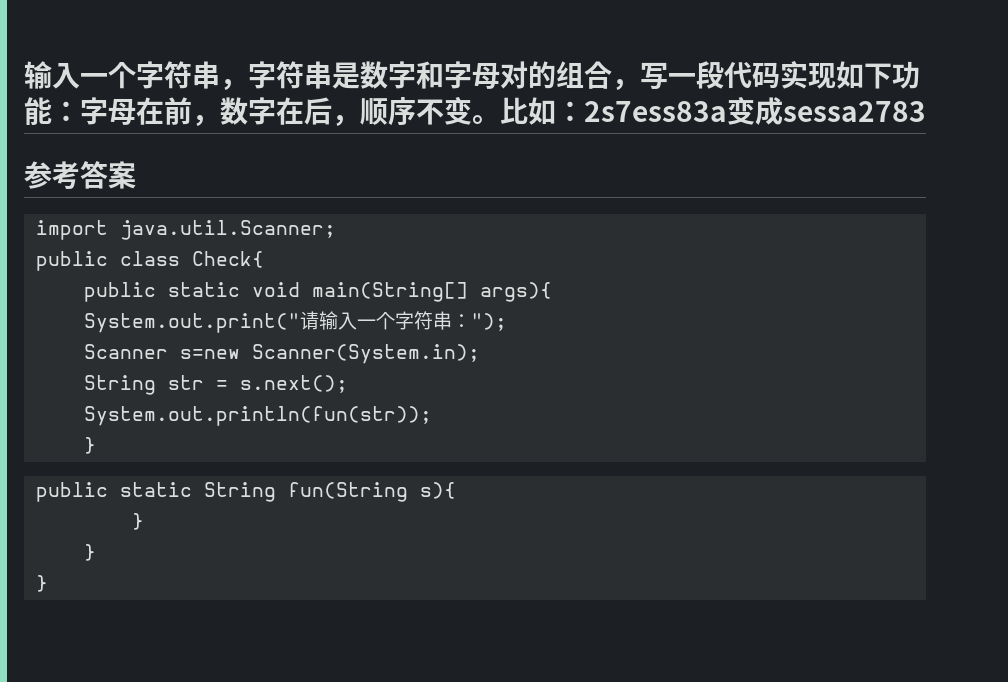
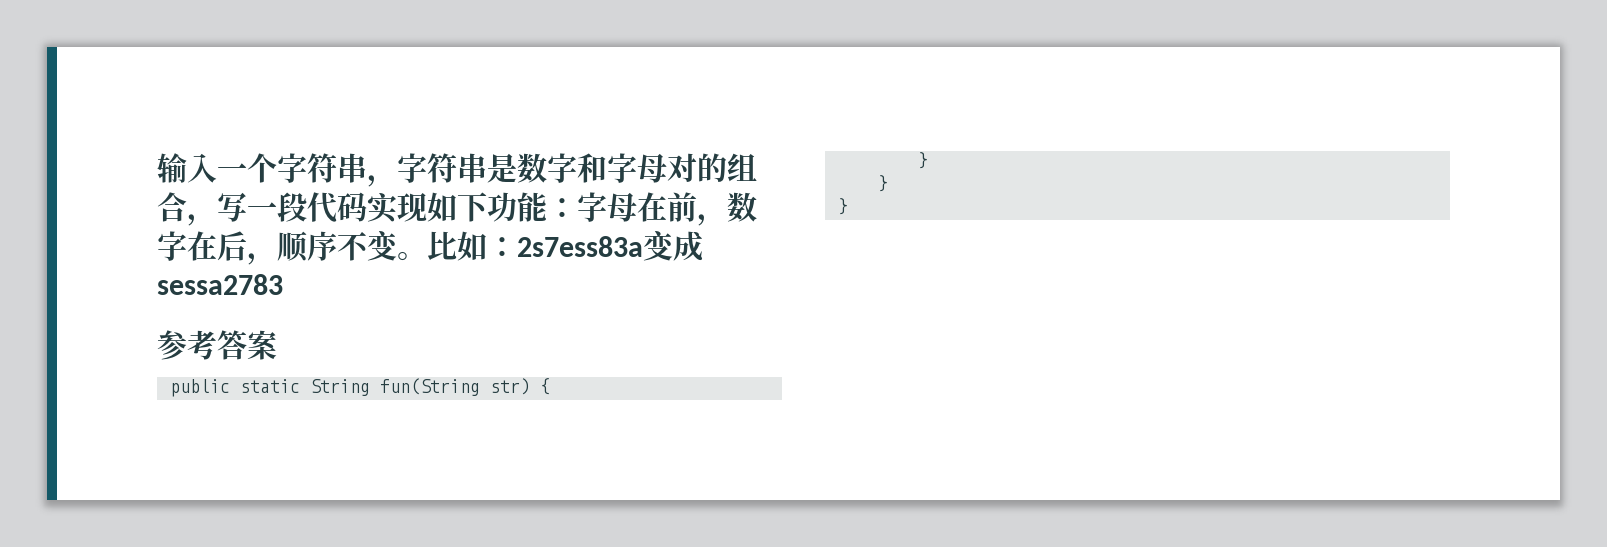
- import java.util.Scanner;
- public class Check{
- public static void main(String[] args){
- System.out.print("请输入一个字符串：");
- Scanner s=new Scanner(System.in);
- String str = s.next();
- System.out.println(fun(str));
- }
- public static String fun(String s){
+ public static String fun(String str) {

